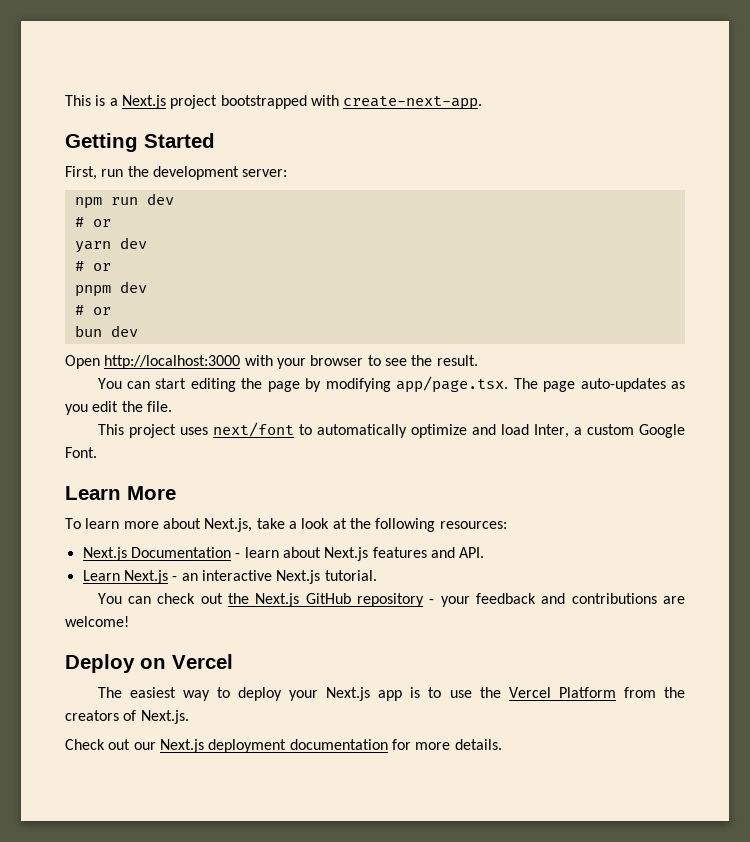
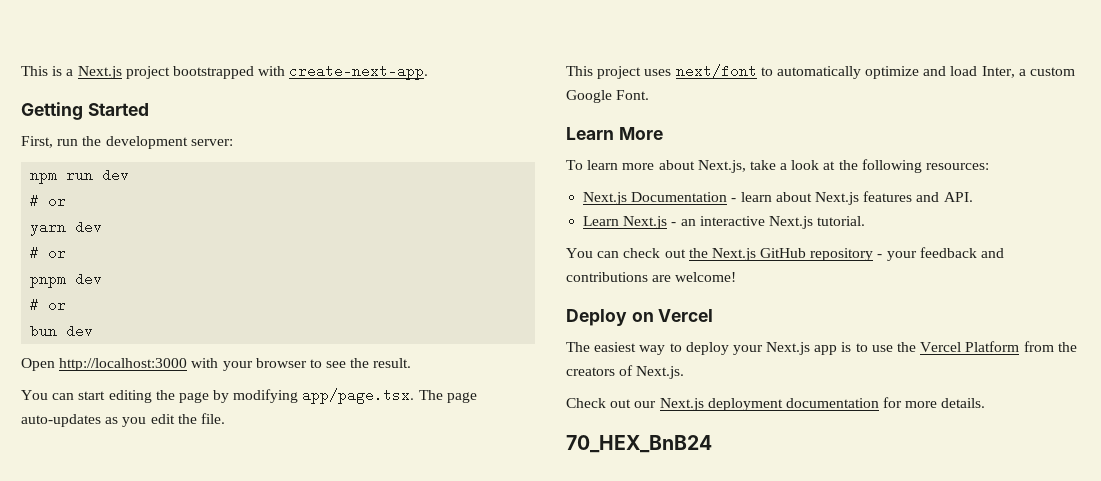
+ 70_HEX_BnB24

